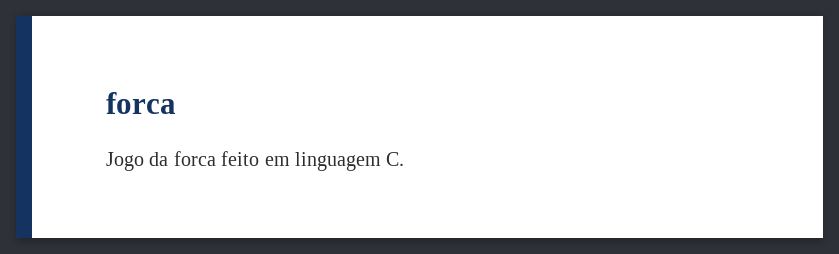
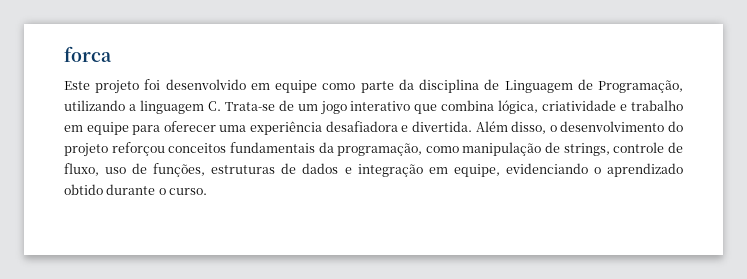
- Jogo da forca feito em linguagem C.
+ Este projeto foi desenvolvido em equipe como parte da disciplina de Linguagem de Programação, utilizando a linguagem C. Trata-se de um jogo interativo que combina lógica, criatividade e trabalho em equipe para oferecer uma experiência desafiadora e divertida. Além disso, o desenvolvimento do projeto reforçou conceitos fundamentais da programação, como manipulação de strings, controle de fluxo, uso de funções, estruturas de dados e integração em equipe, evidenciando o aprendizado obtido durante o curso.

